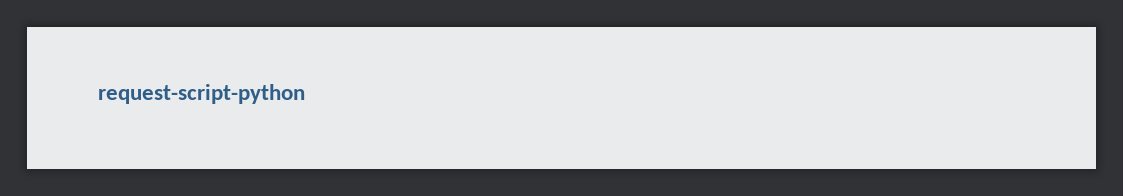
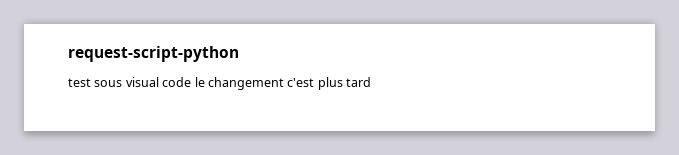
+ test sous visual code le changement c'est plus tard

